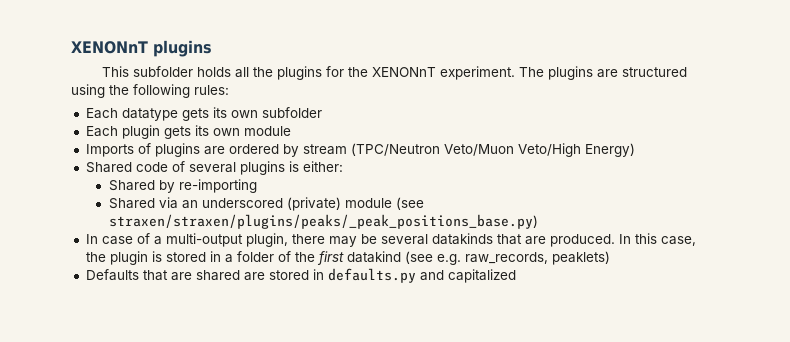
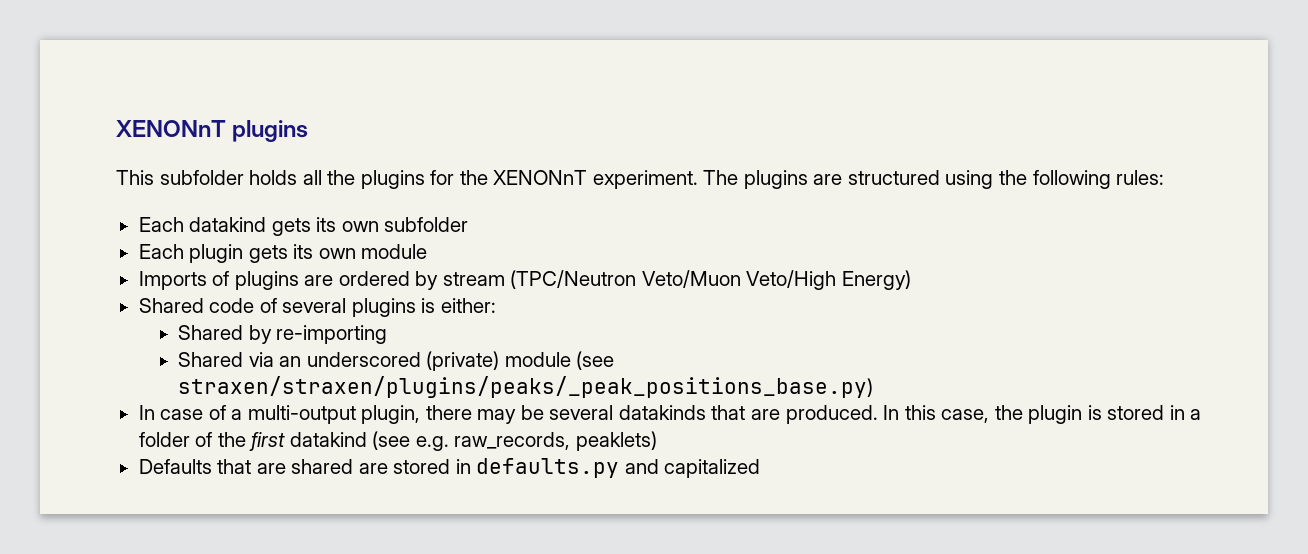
- Each datatype gets its own subfolder
+ Each datakind gets its own subfolder

